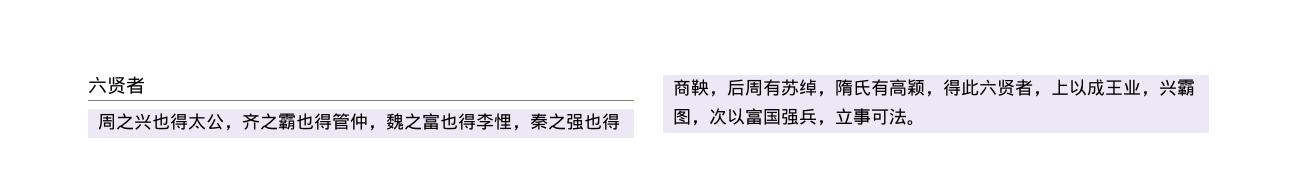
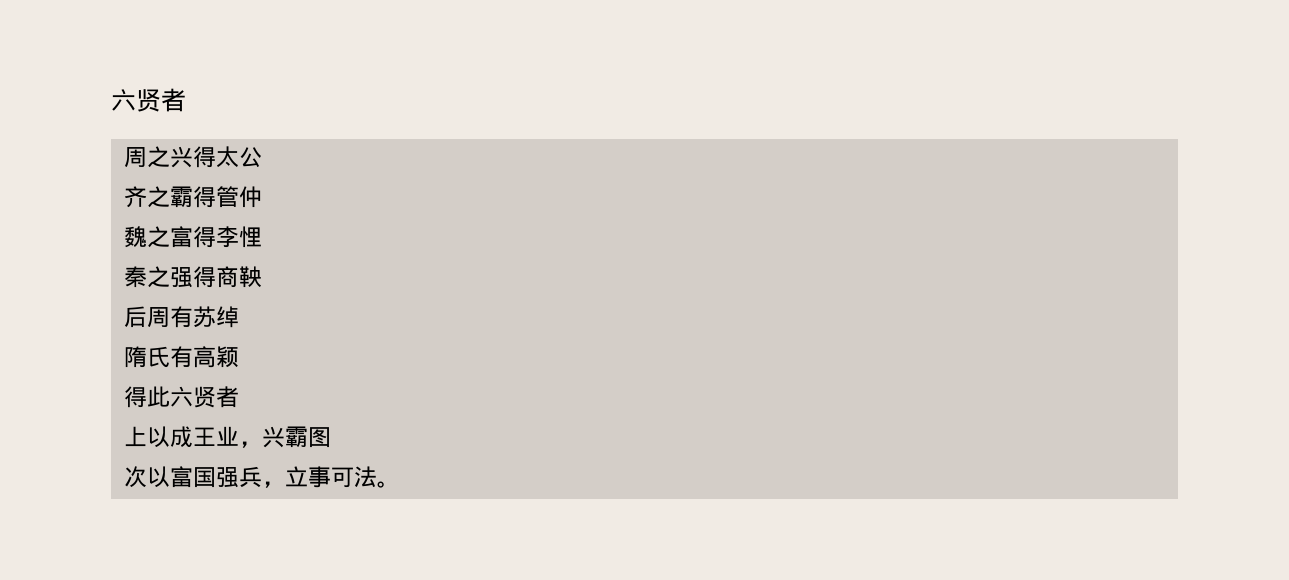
- 周之兴也得太公，齐之霸也得管仲，魏之富也得李悝，秦之强也得商鞅，后周有苏绰，隋氏有高颖，得此六贤者，上以成王业，兴霸图，次以富国强兵，立事可法。
+ 周之兴得太公
+ 齐之霸得管仲
+ 魏之富得李悝
+ 秦之强得商鞅
+ 后周有苏绰
+ 隋氏有高颖
+ 得此六贤者
+ 上以成王业，兴霸图
+ 次以富国强兵，立事可法。

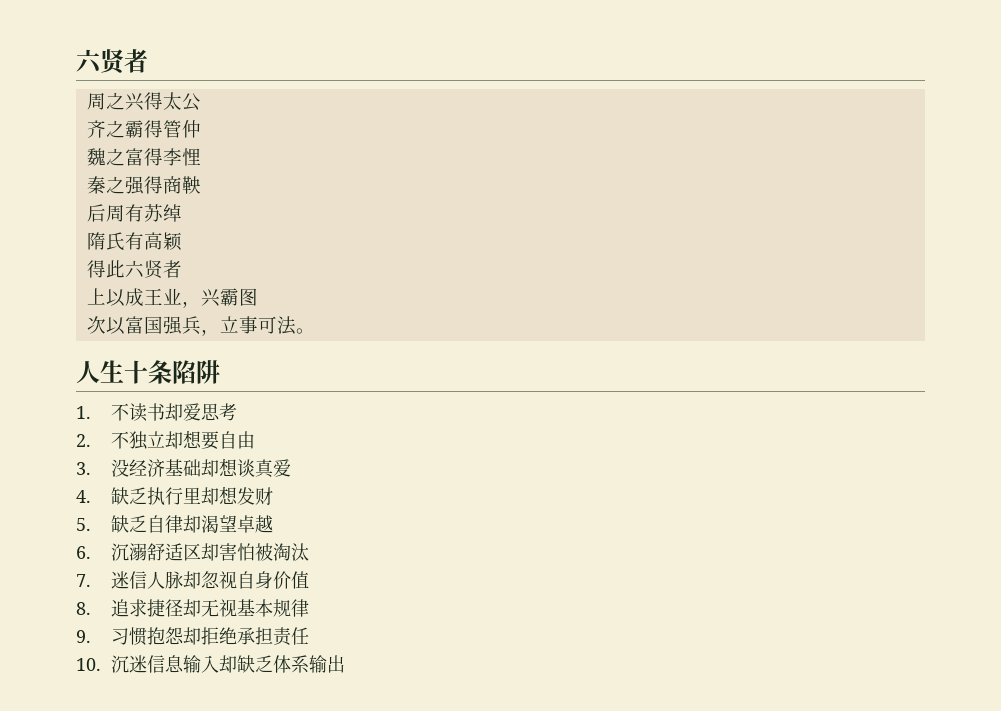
+ 人生十条陷阱
+ 1.不读书却爱思考
+ 2.不独立却想要自由
+ 3.没经济基础却想谈真爱
+ 4.缺乏执行里却想发财
+ 5.缺乏自律却渴望卓越
+ 6.沉溺舒适区却害怕被淘汰
+ 7.迷信人脉却忽视自身价值
+ 8.追求捷径却无视基本规律
+ 9.习惯抱怨却拒绝承担责任
+ 10.沉迷信息输入却缺乏体系输出

